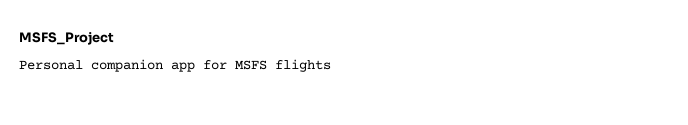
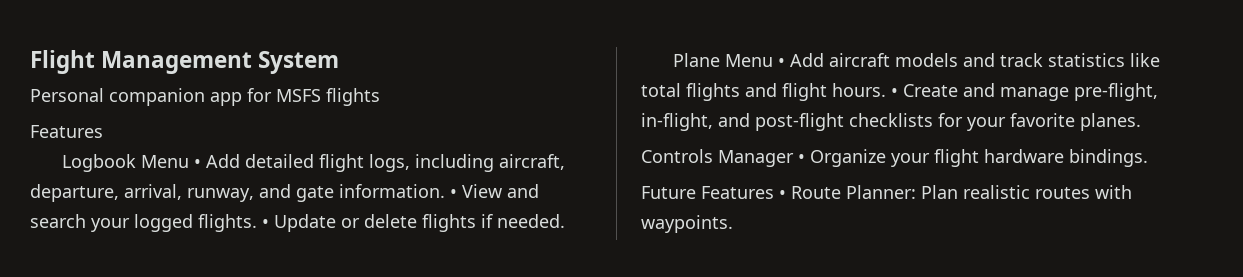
- MSFS_Project
+ Flight Management System
  Personal companion app for MSFS flights
+ Features
+ Logbook Menu • Add detailed flight logs, including aircraft, departure, arrival, runway, and gate information. • View and search your logged flights. • Update or delete flights if needed.
+ Plane Menu • Add aircraft models and track statistics like total flights and flight hours. • Create and manage pre-flight, in-flight, and post-flight checklists for your favorite planes.
+ Controls Manager • Organize your flight hardware bindings.
+ Future Features • Route Planner: Plan realistic routes with waypoints.

